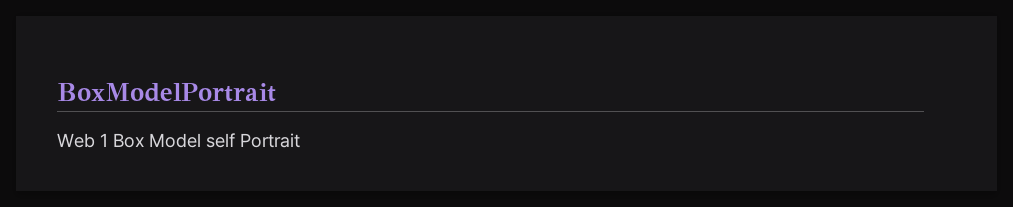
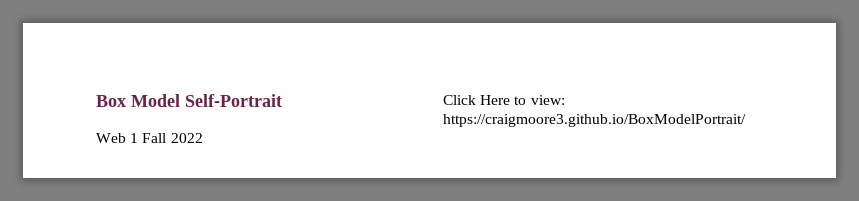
- BoxModelPortrait
+ Box Model Self-Portrait
- Web 1 Box Model self Portrait
+ Web 1 Fall 2022
+ Click Here to view: https://craigmoore3.github.io/BoxModelPortrait/

